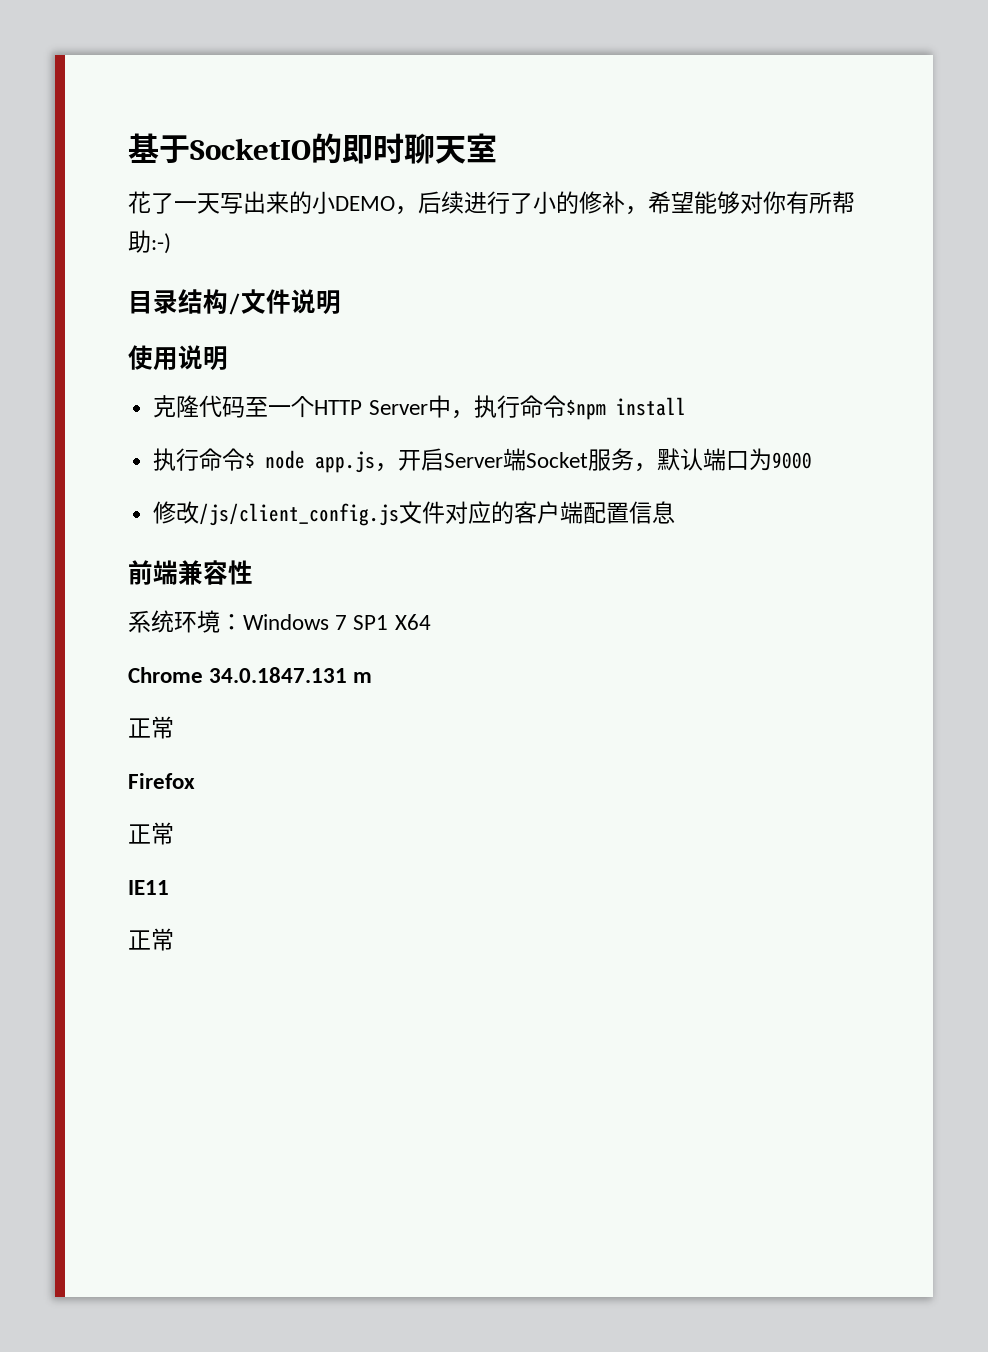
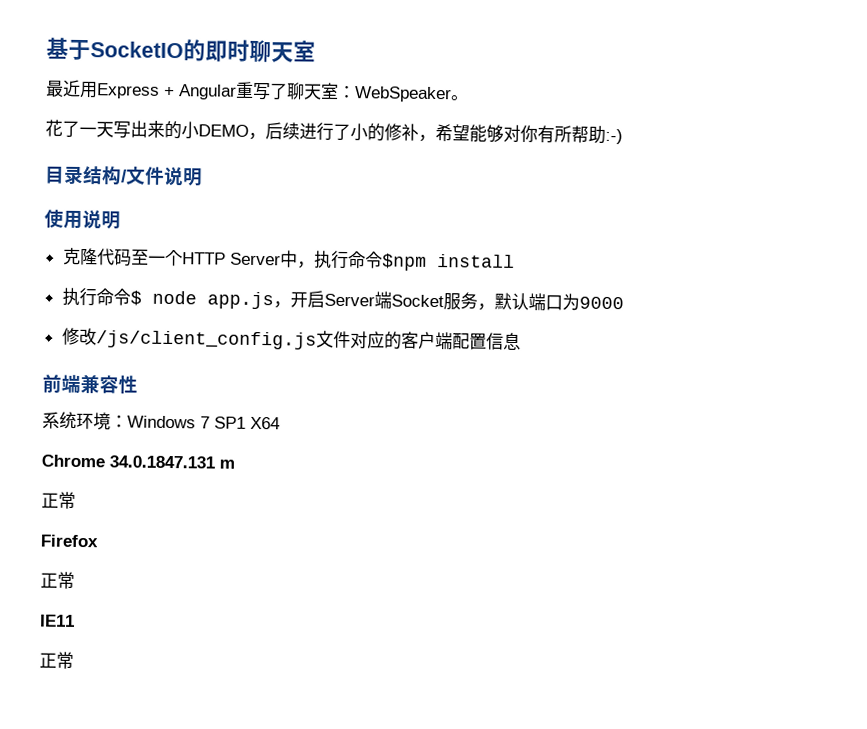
+ 最近用Express + Angular重写了聊天室：WebSpeaker。

